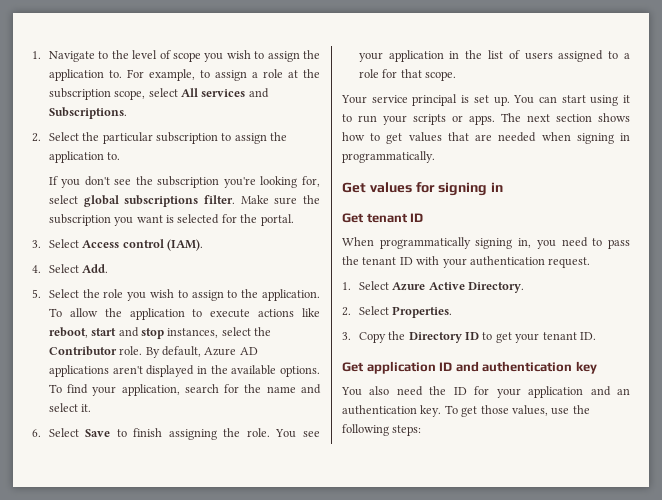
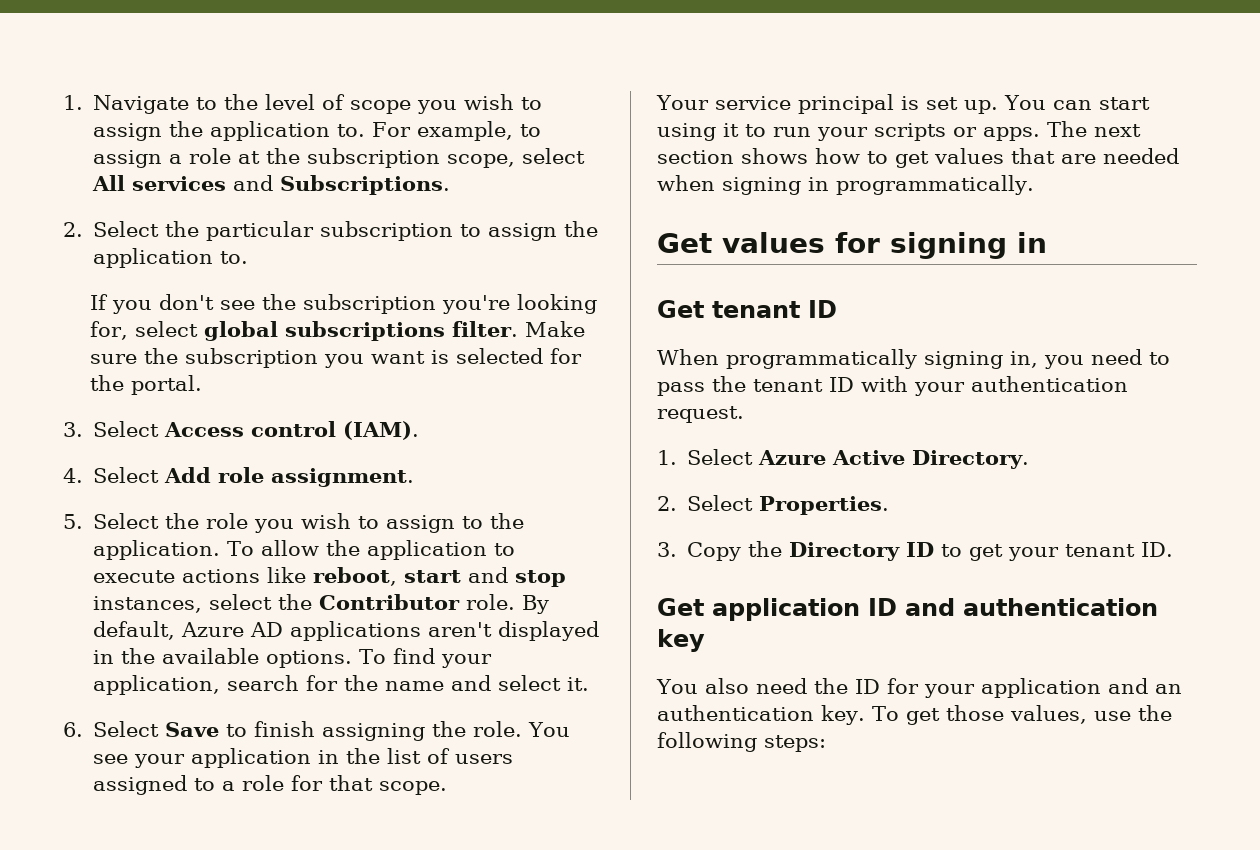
- 4. Select Add.
+ 4. Select Add role assignment.

